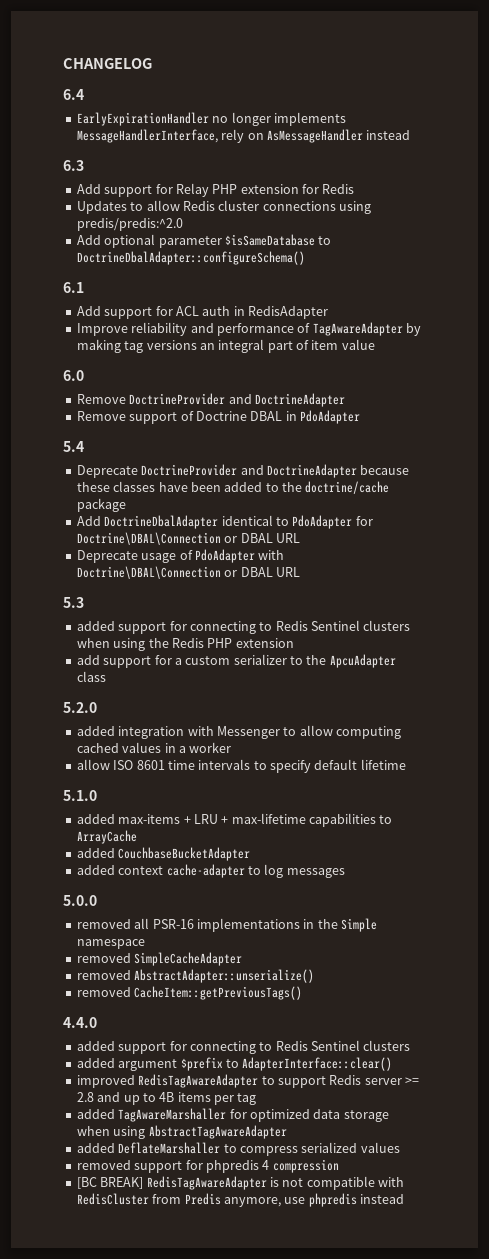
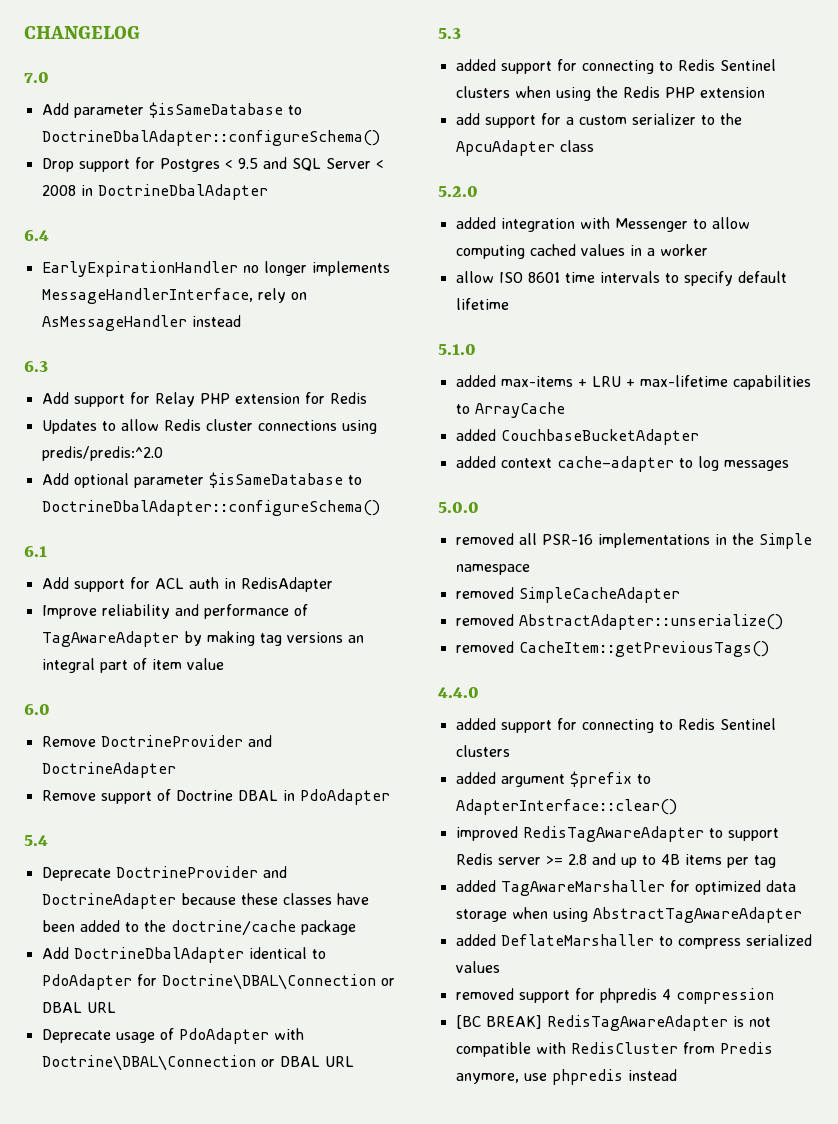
+ 7.0
+ Add parameter $isSameDatabase to DoctrineDbalAdapter::configureSchema()
+ Drop support for Postgres < 9.5 and SQL Server < 2008 in DoctrineDbalAdapter

